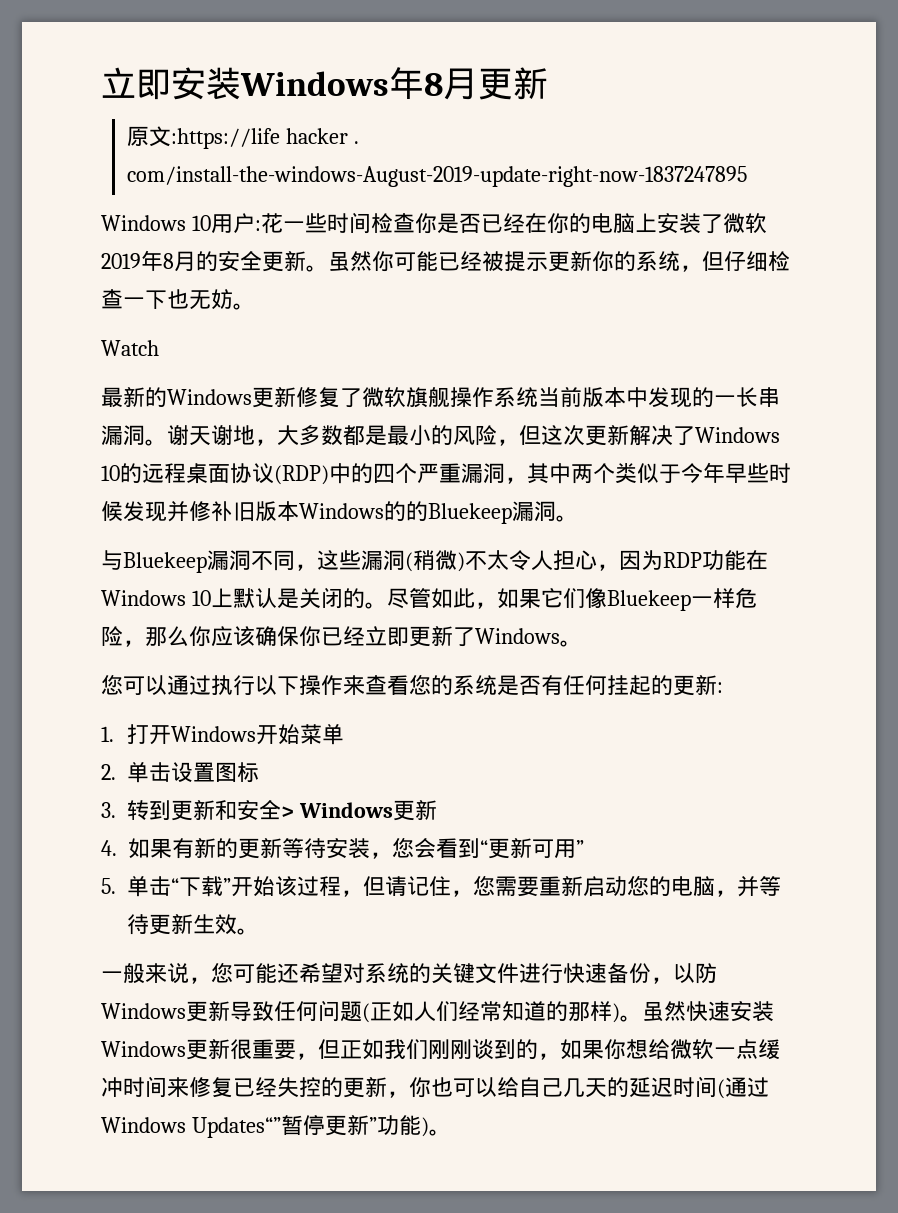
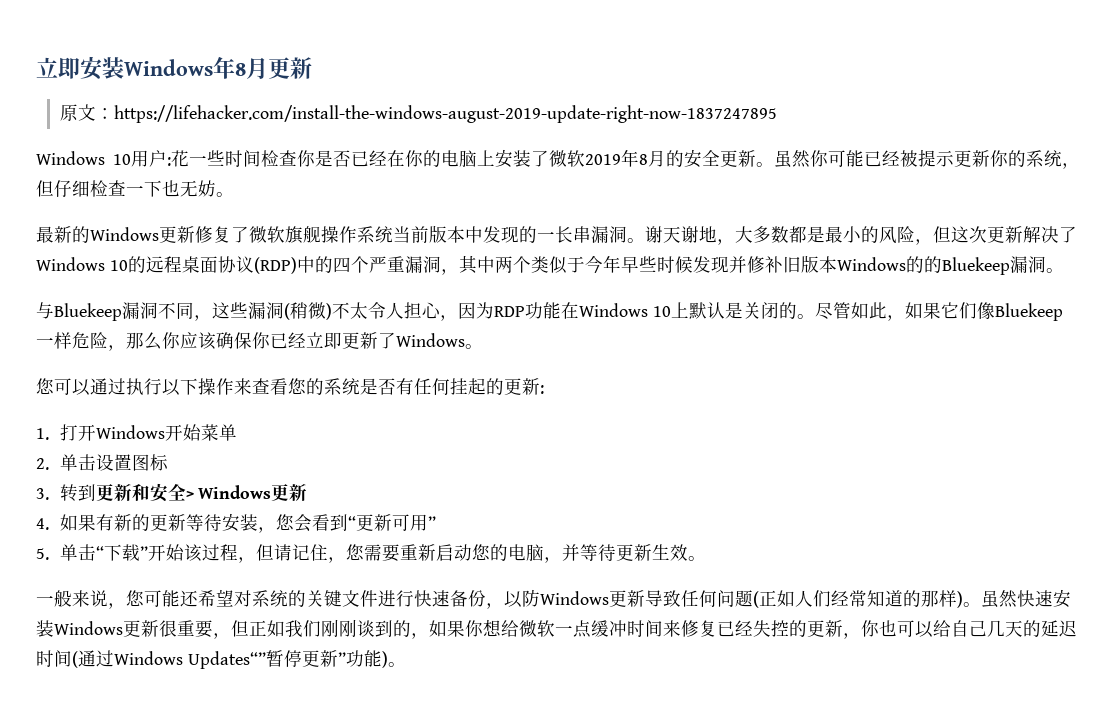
- 原文:https://life hacker . com/install-the-windows-August-2019-update-right-now-1837247895
+ 原文：https://lifehacker.com/install-the-windows-august-2019-update-right-now-1837247895
- Watch

